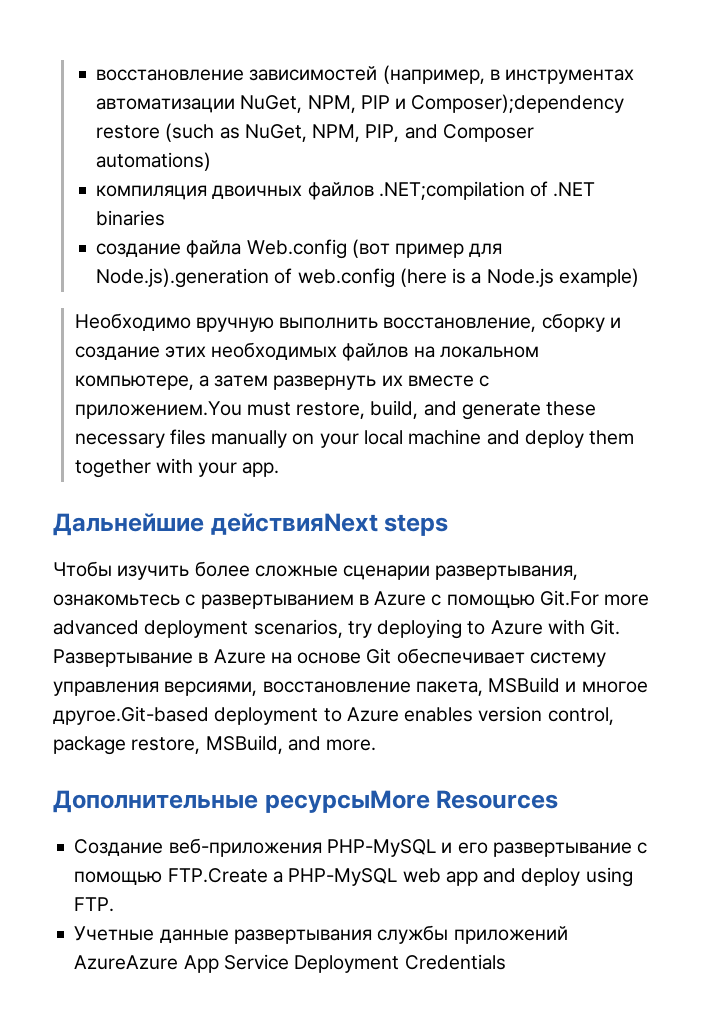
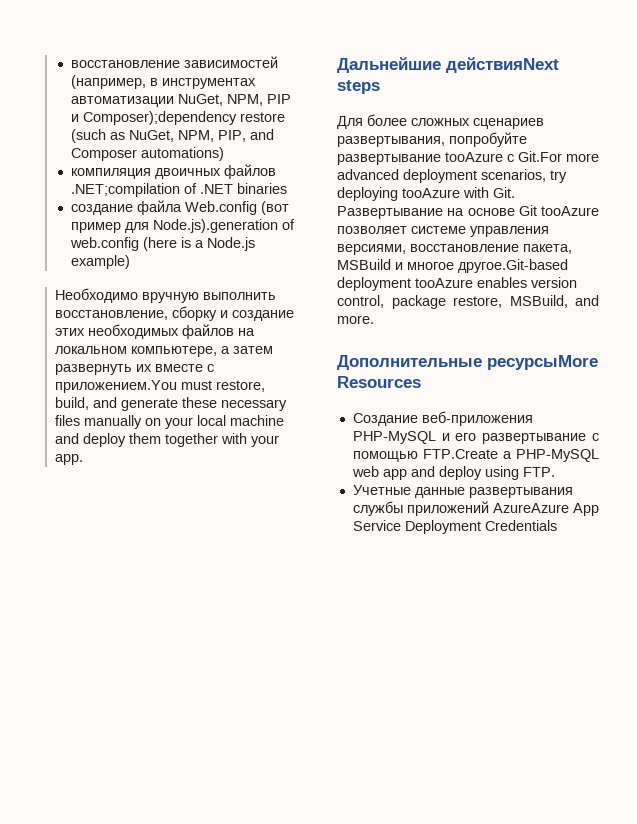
- Чтобы изучить более сложные сценарии развертывания, ознакомьтесь с развертыванием в Azure с помощью Git.For more advanced deployment scenarios, try deploying to Azure with Git. Развертывание в Azure на основе Git обеспечивает систему управления версиями, восстановление пакета, MSBuild и многое другое.Git-based deployment to Azure enables version control, package restore, MSBuild, and more.
+ Для более сложных сценариев развертывания, попробуйте развертывание tooAzure с Git.For more advanced deployment scenarios, try deploying tooAzure with Git. Развертывание на основе Git tooAzure позволяет системе управления версиями, восстановление пакета, MSBuild и многое другое.Git-based deployment tooAzure enables version control, package restore, MSBuild, and more.

